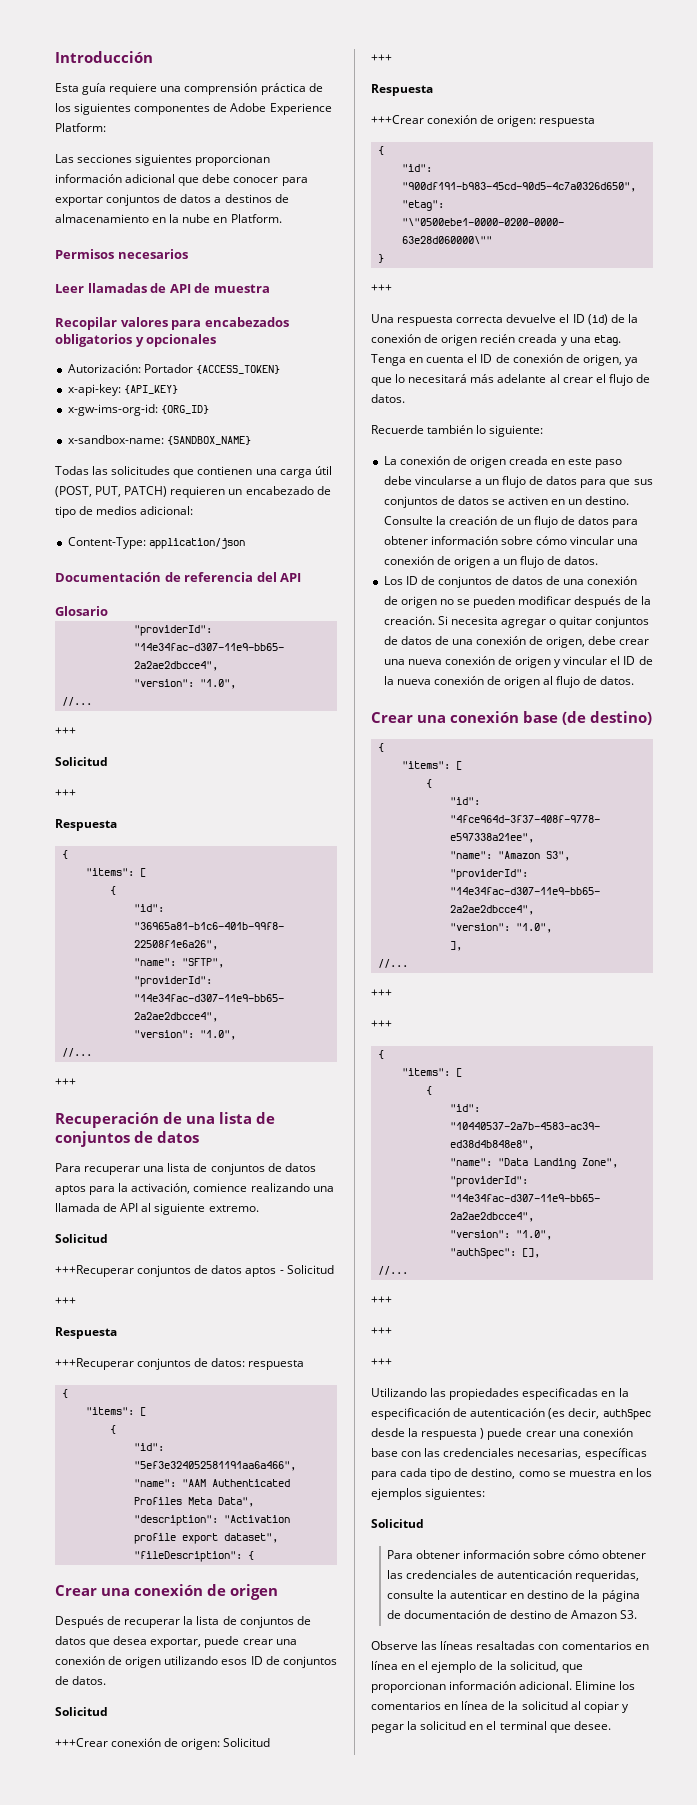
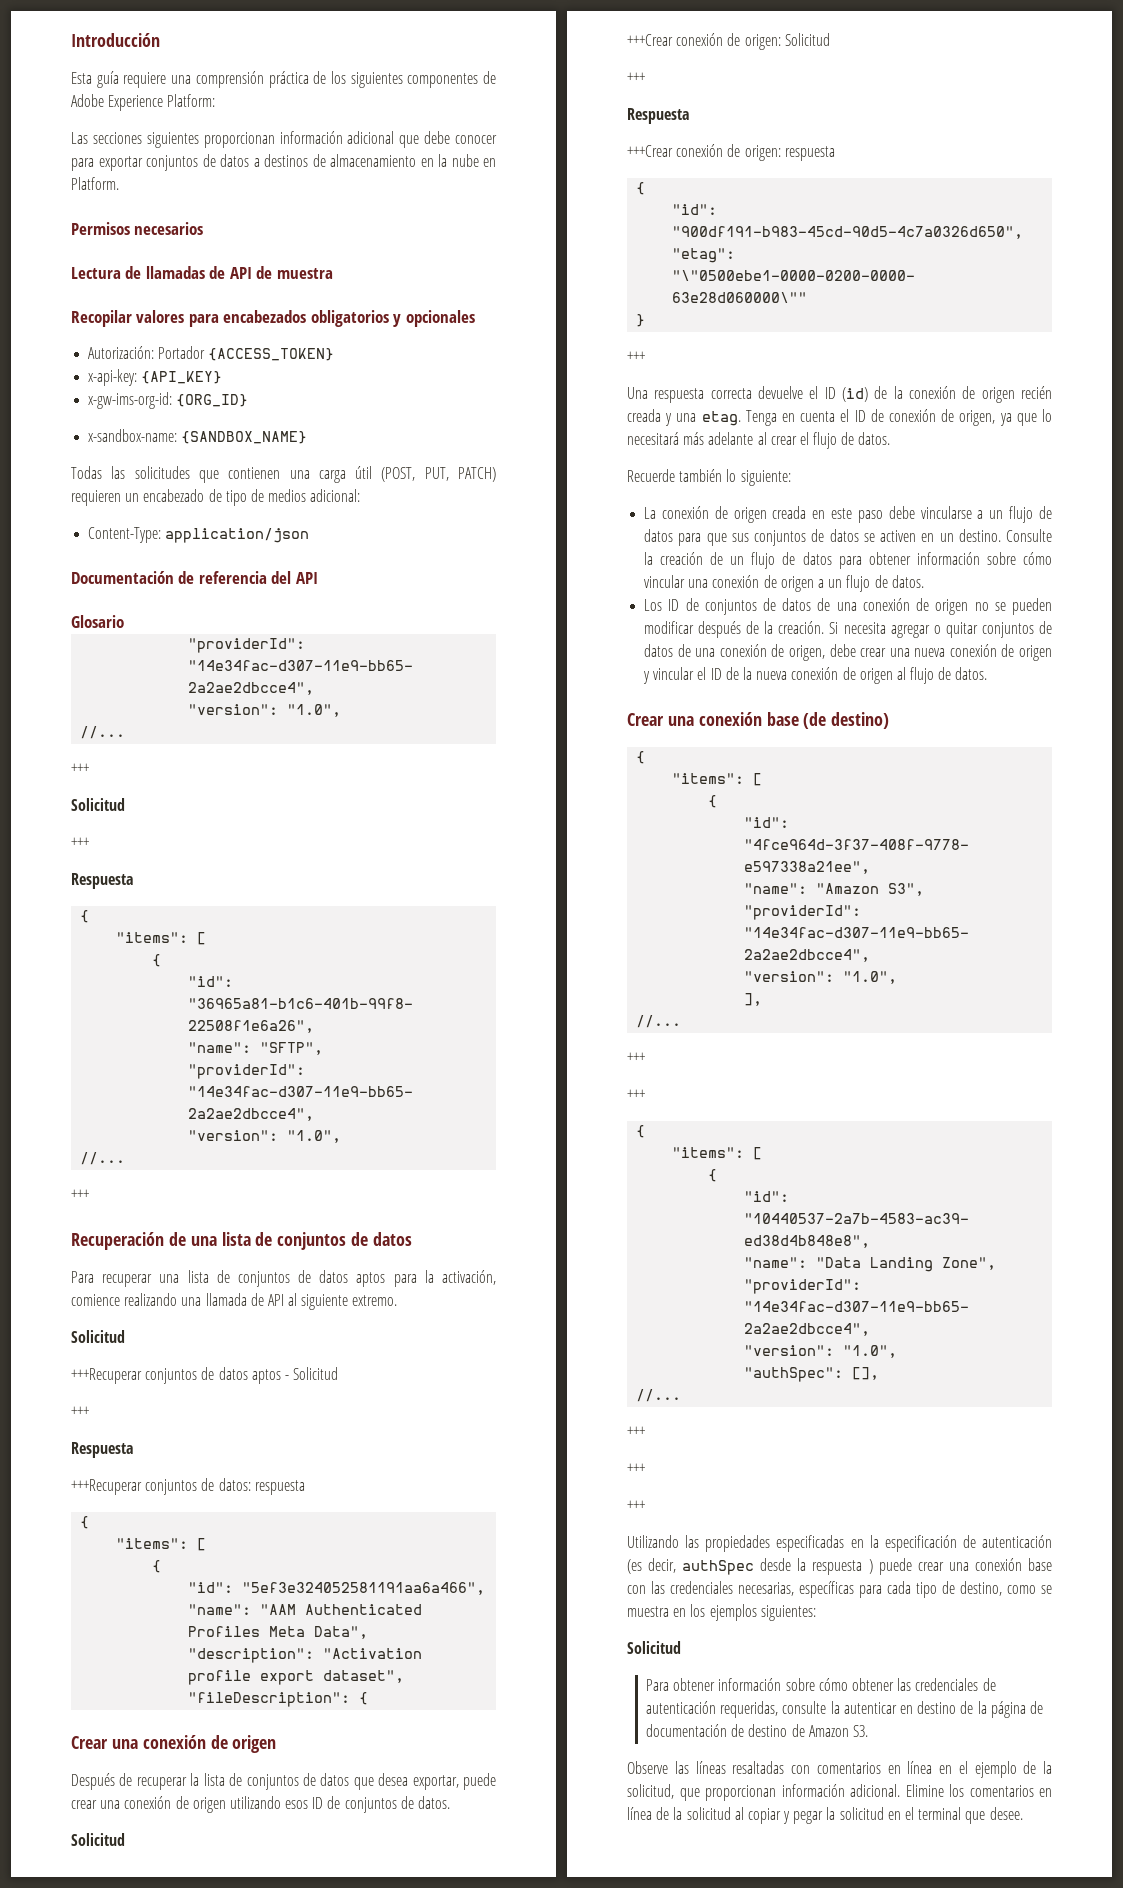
- Leer llamadas de API de muestra
+ Lectura de llamadas de API de muestra

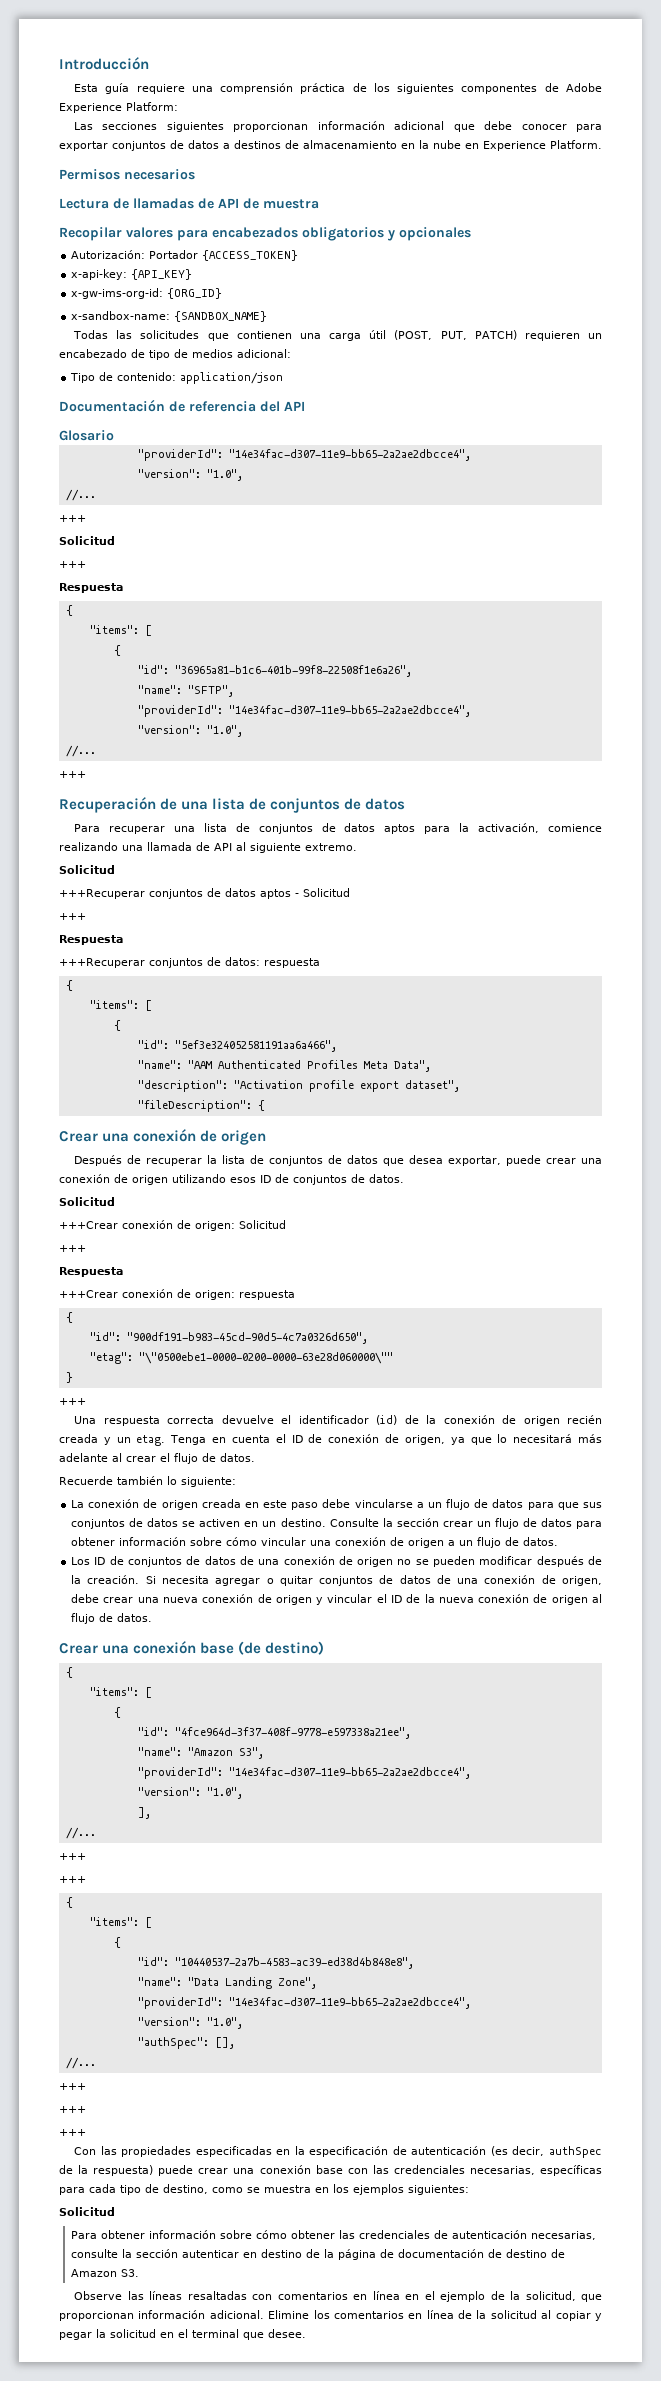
- Las secciones siguientes proporcionan información adicional que debe conocer para exportar conjuntos de datos a destinos de almacenamiento en la nube en Platform.
+ Las secciones siguientes proporcionan información adicional que debe conocer para exportar conjuntos de datos a destinos de almacenamiento en la nube en Experience Platform.
- Content-Type: application/json
+ Tipo de contenido: application/json
- Una respuesta correcta devuelve el ID (id) de la conexión de origen recién creada y una etag.
+ Una respuesta correcta devuelve el identificador (id) de la conexión de origen recién creada y un etag.
- Consulte la creación de un flujo de datos para obtener información sobre cómo vincular una conexión de origen a un flujo de datos.
+ Consulte la sección crear un flujo de datos para obtener información sobre cómo vincular una conexión de origen a un flujo de datos.
- Utilizando las propiedades especificadas en la especificación de autenticación (es decir, authSpec desde la respuesta ) puede crear una conexión base con las credenciales necesarias, específicas para cada tipo de destino, como se muestra en los ejemplos siguientes:
+ Con las propiedades especificadas en la especificación de autenticación (es decir, authSpec de la respuesta) puede crear una conexión base con las credenciales necesarias, específicas para cada tipo de destino, como se muestra en los ejemplos siguientes:
- Para obtener información sobre cómo obtener las credenciales de autenticación requeridas, consulte la autenticar en destino de la página de documentación de destino de Amazon S3.
+ Para obtener información sobre cómo obtener las credenciales de autenticación necesarias, consulte la sección autenticar en destino de la página de documentación de destino de Amazon S3.

